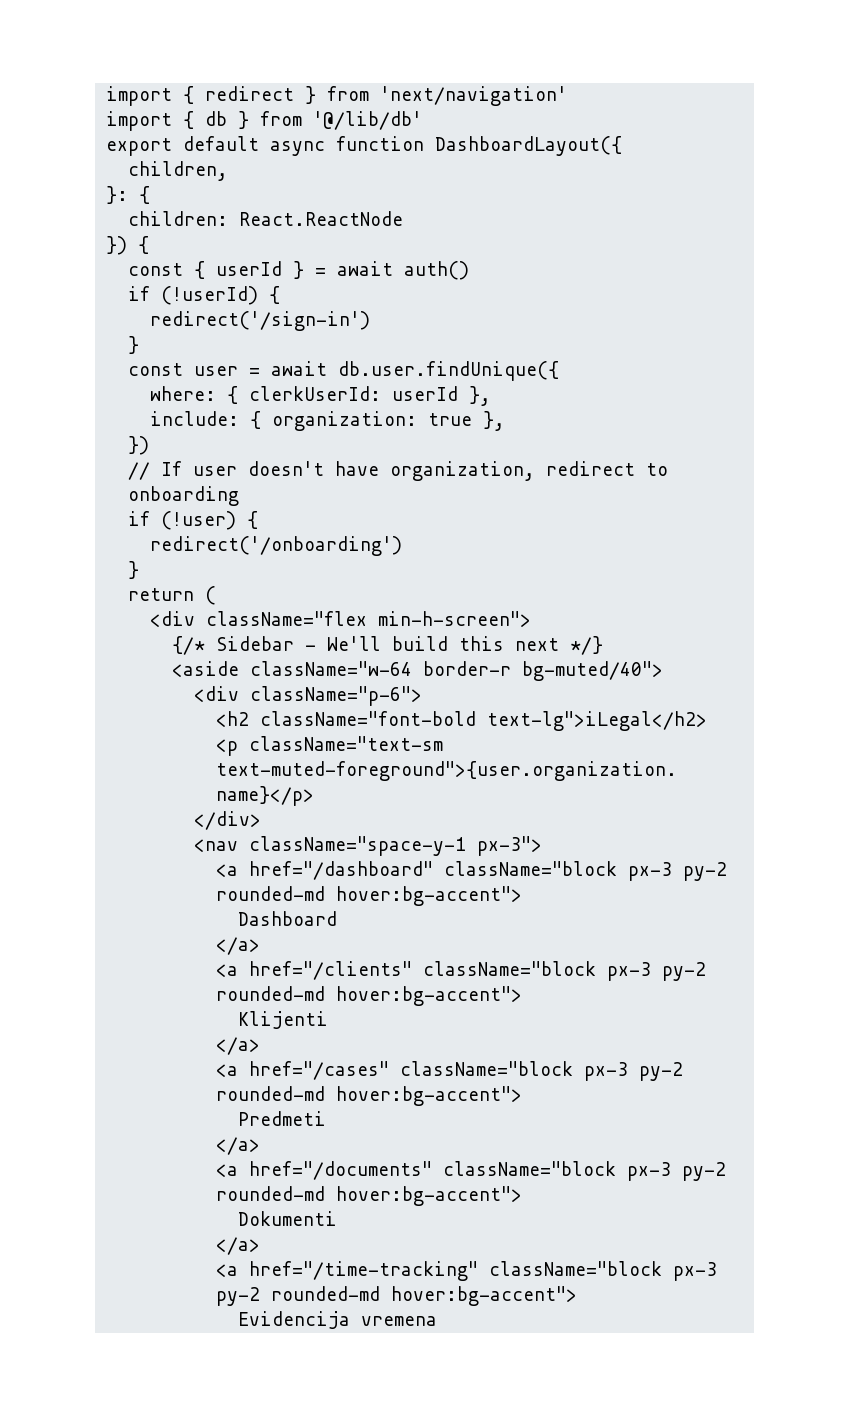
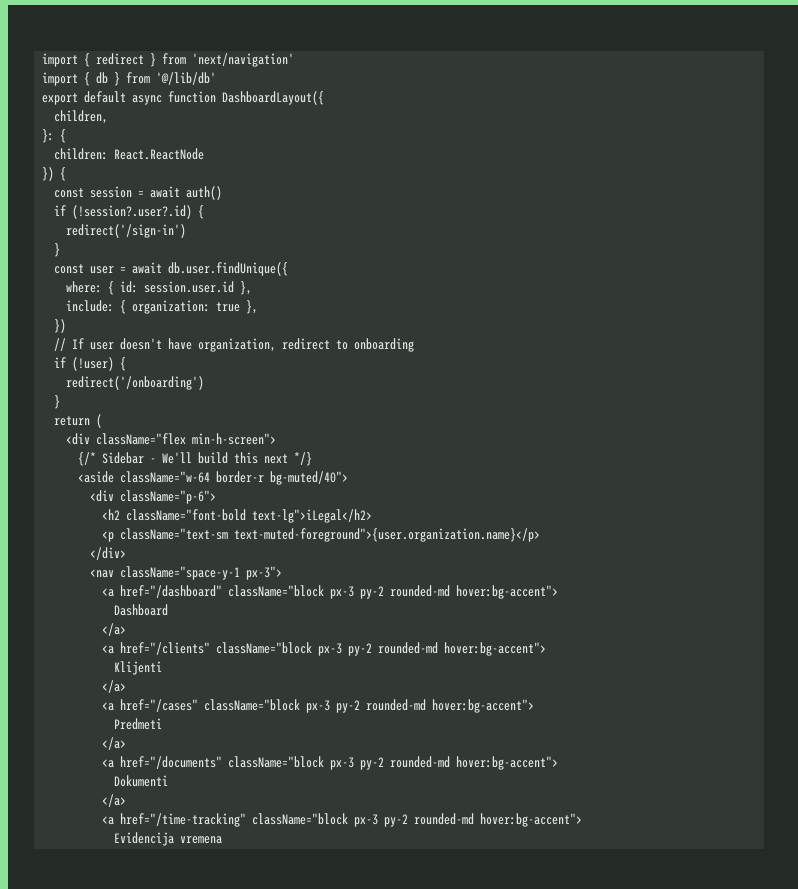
- const { userId } = await auth()
+ const session = await auth()
- if (!userId) {
+ if (!session?.user?.id) {
- where: { clerkUserId: userId },
+ where: { id: session.user.id },

